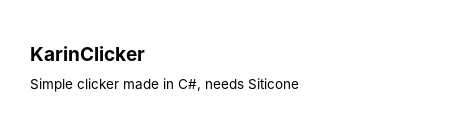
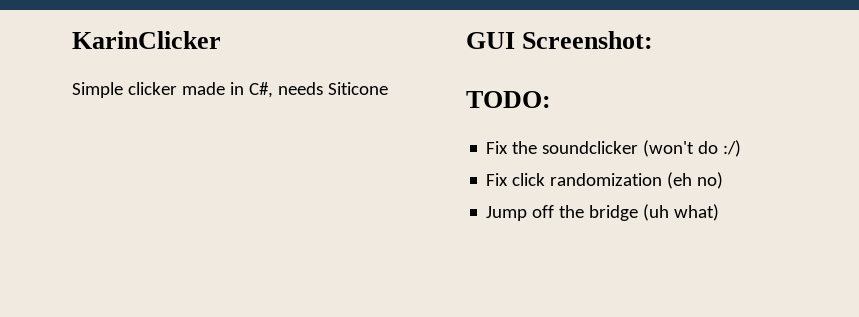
+ GUI Screenshot:
+ TODO:
+ Fix the soundclicker (won't do :/)
+ Fix click randomization (eh no)
+ Jump off the bridge (uh what)

